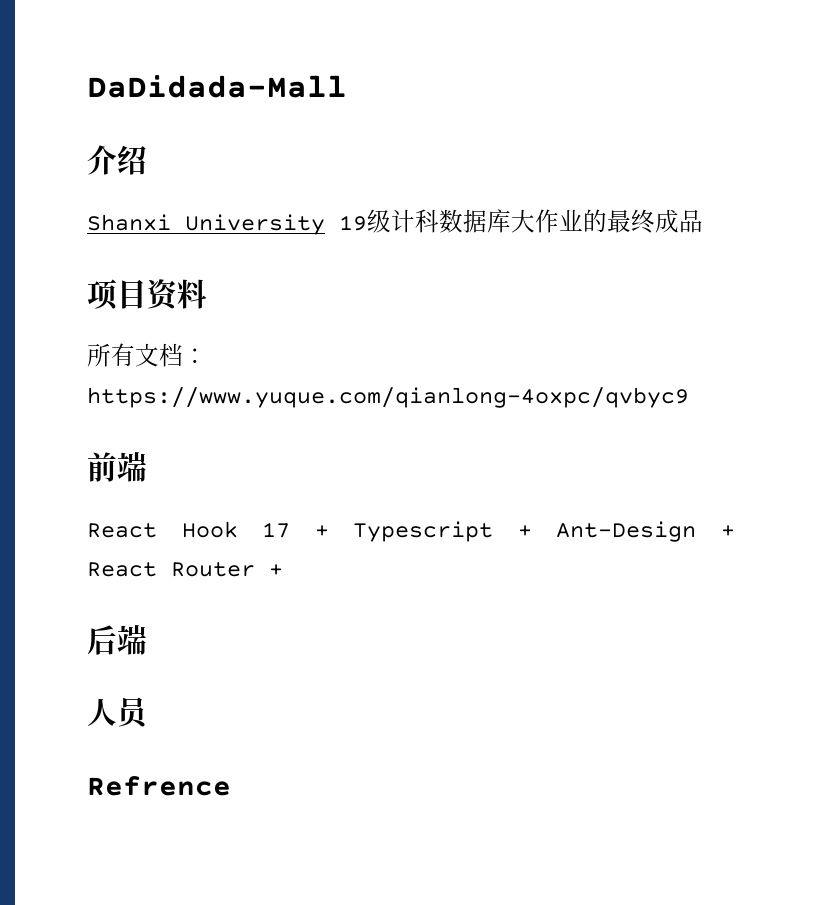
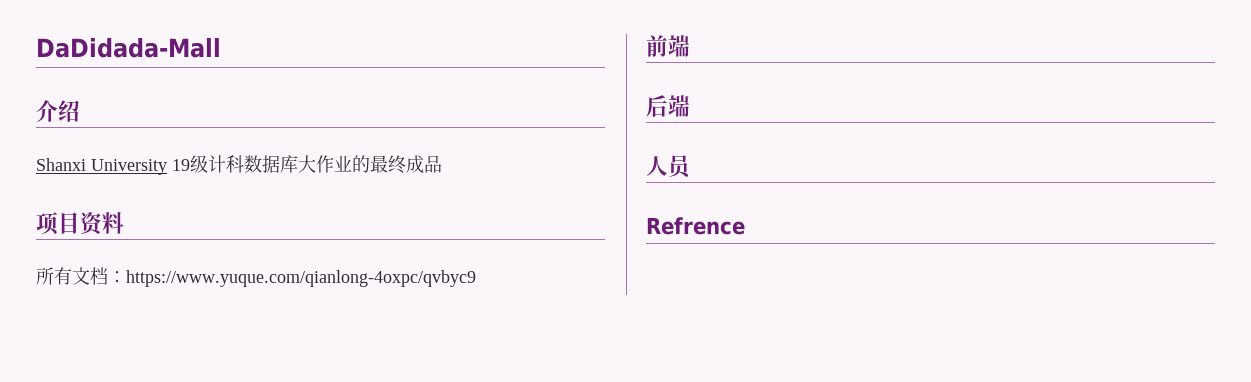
- React Hook 17 + Typescript + Ant-Design + React Router +

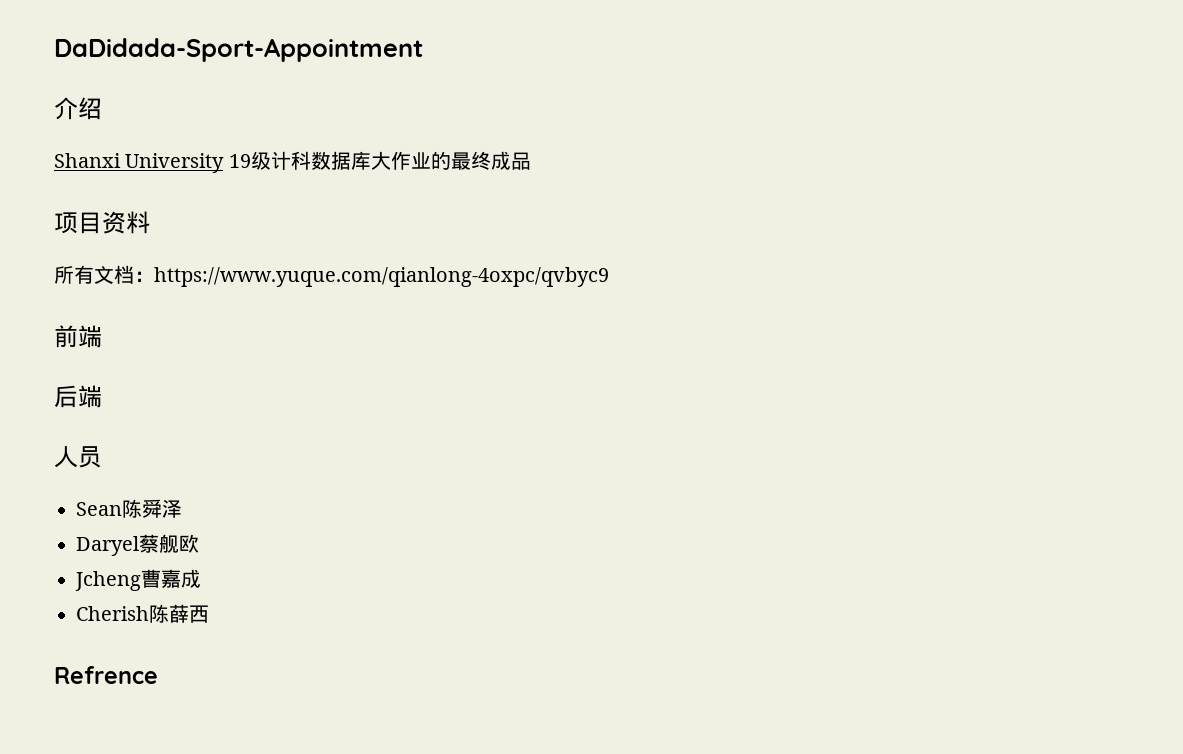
- DaDidada-Mall
+ DaDidada-Sport-Appointment
+ Sean陈舜泽
+ Daryel蔡舰欧
+ Jcheng曹嘉成
+ Cherish陈薛西

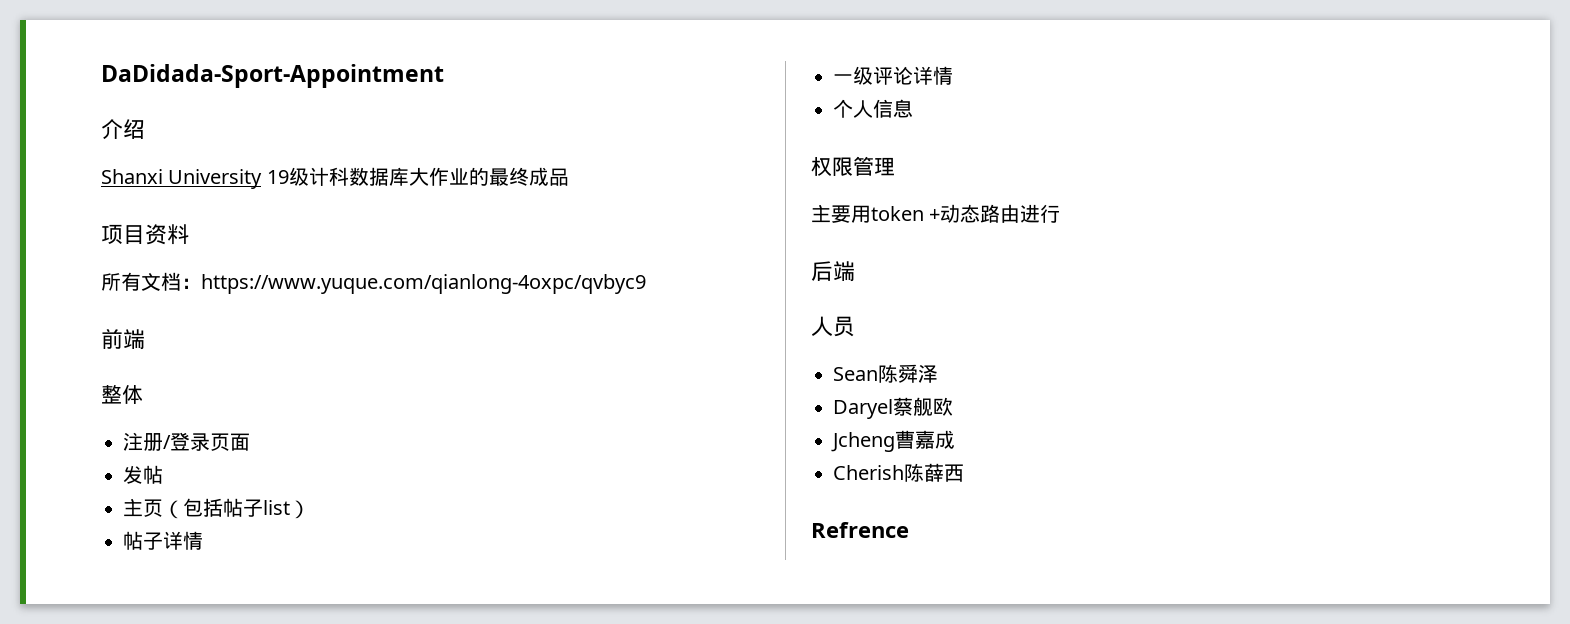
+ 整体
+ 注册/登录页面
+ 发帖
+ 主页（包括帖子list）
+ 帖子详情
+ 一级评论详情
+ 个人信息
+ 权限管理
+ 主要用token +动态路由进行

